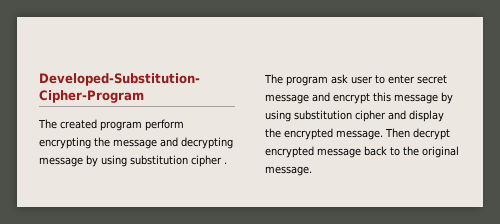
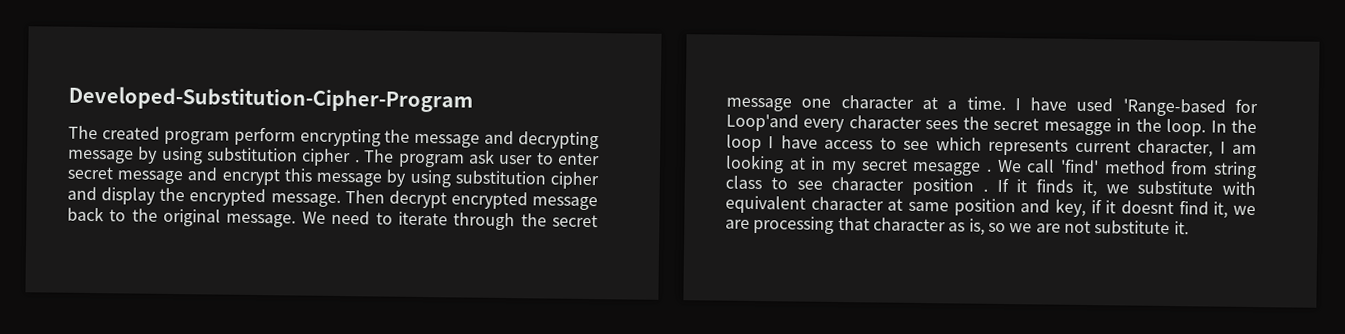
+ We need to iterate through the secret message one character at a time. I have used 'Range-based for Loop'and every character sees the secret mesagge in the loop. In the loop I have access to see which represents current character, I am looking at in my secret mesagge . We call 'find' method from string class to see character position . If it finds it, we substitute with equivalent character at same position and key, if it doesnt find it, we are processing that character as is, so we are not substitute it.

